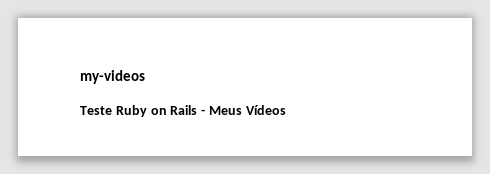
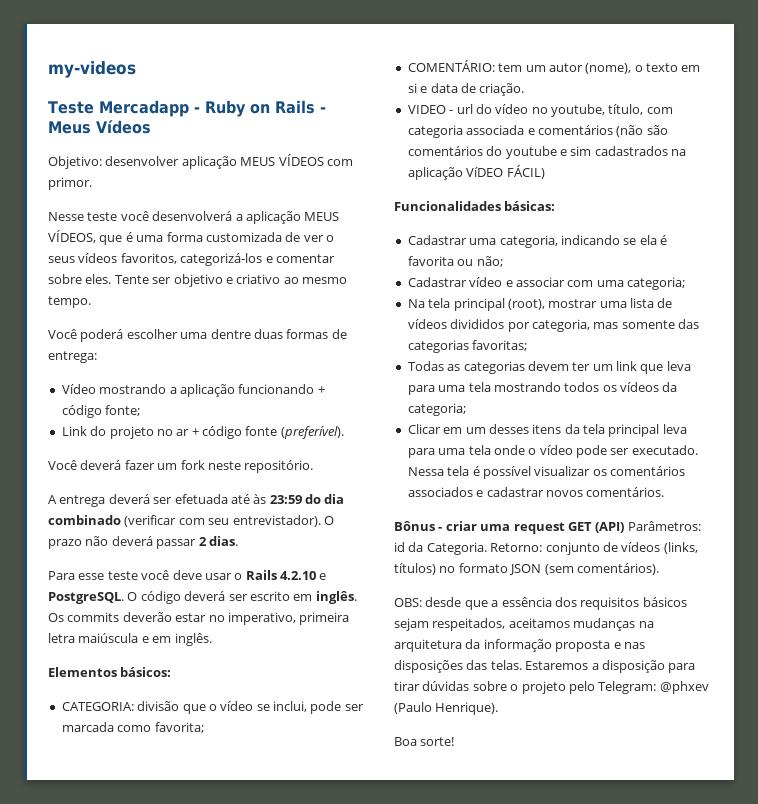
- Teste Ruby on Rails - Meus Vídeos
+ Teste Mercadapp - Ruby on Rails - Meus Vídeos
+ Objetivo: desenvolver aplicação MEUS VÍDEOS com primor.
+ Nesse teste você desenvolverá a aplicação MEUS VÍDEOS, que é uma forma customizada de ver o seus vídeos favoritos, categorizá-los e comentar sobre eles. Tente ser objetivo e criativo ao mesmo tempo.
+ Você poderá escolher uma dentre duas formas de entrega:
+ Vídeo mostrando a aplicação funcionando + código fonte;
+ Link do projeto no ar + código fonte (preferível).
+ Você deverá fazer um fork neste repositório.
+ A entrega deverá ser efetuada até às 23:59 do dia combinado (verificar com seu entrevistador). O prazo não deverá passar 2 dias.
+ Para esse teste você deve usar o Rails 4.2.10 e PostgreSQL. O código deverá ser escrito em inglês. Os commits deverão estar no imperativo, primeira letra maiúscula e em inglês.
+ Elementos básicos:
+ CATEGORIA: divisão que o vídeo se inclui, pode ser marcada como favorita;
+ COMENTÁRIO: tem um autor (nome), o texto em si e data de criação.
+ VIDEO - url do vídeo no youtube, título, com categoria associada e comentários (não são comentários do youtube e sim cadastrados na aplicação VíDEO FÁCIL)
+ Funcionalidades básicas:
+ Cadastrar uma categoria, indicando se ela é favorita ou não;
+ Cadastrar vídeo e associar com uma categoria;
+ Na tela principal (root), mostrar uma lista de vídeos divididos por categoria, mas somente das categorias favoritas;
+ Todas as categorias devem ter um link que leva para uma tela mostrando todos os vídeos da categoria;
+ Clicar em um desses itens da tela principal leva para uma tela onde o vídeo pode ser executado. Nessa tela é possível visualizar os comentários associados e cadastrar novos comentários.
+ Bônus - criar uma request GET (API) Parâmetros: id da Categoria. Retorno: conjunto de vídeos (links, títulos) no formato JSON (sem comentários).
+ OBS: desde que a essência dos requisitos básicos sejam respeitados, aceitamos mudanças na arquitetura da informação proposta e nas disposições das telas. Estaremos a disposição para tirar dúvidas sobre o projeto pelo Telegram: @phxev (Paulo Henrique).
+ Boa sorte!

